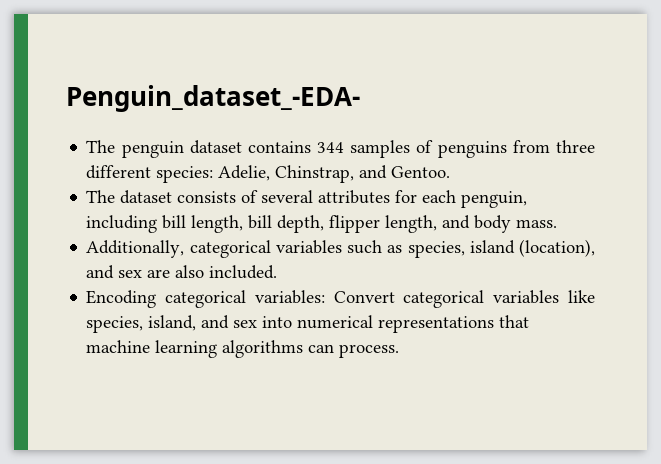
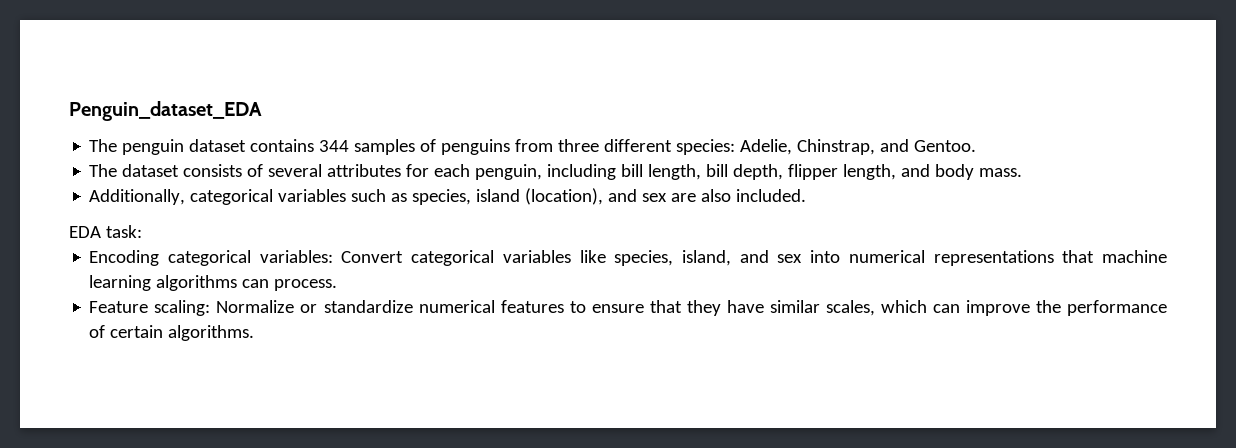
- Penguin_dataset_-EDA-
+ Penguin_dataset_EDA
+ EDA task:
+ Feature scaling: Normalize or standardize numerical features to ensure that they have similar scales, which can improve the performance of certain algorithms.

